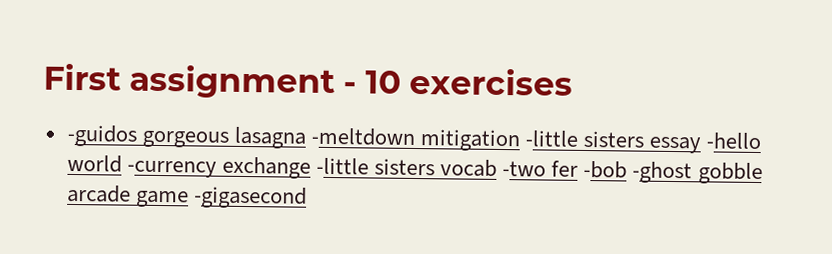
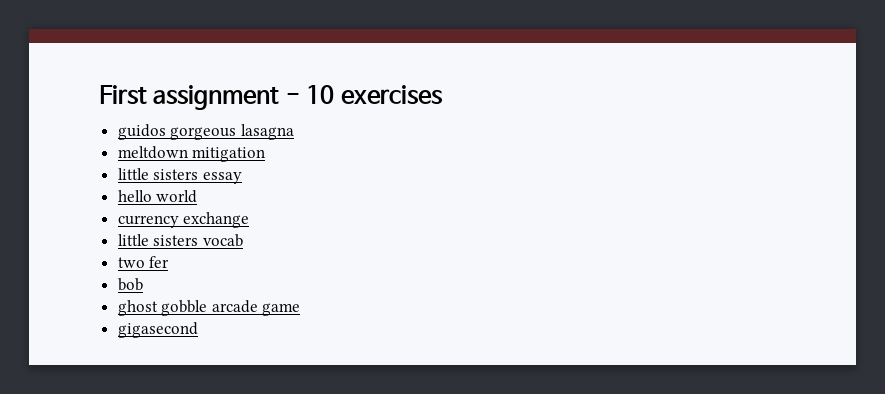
- -guidos gorgeous lasagna -meltdown mitigation -little sisters essay -hello world -currency exchange -little sisters vocab -two fer -bob -ghost gobble arcade game -gigasecond
+ guidos gorgeous lasagna
+ meltdown mitigation
+ little sisters essay
+ hello world
+ currency exchange
+ little sisters vocab
+ two fer
+ bob
+ ghost gobble arcade game
+ gigasecond

